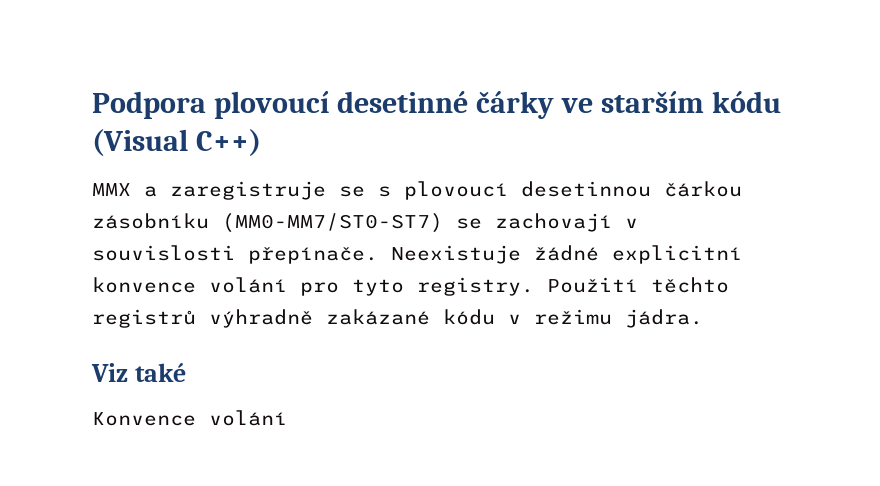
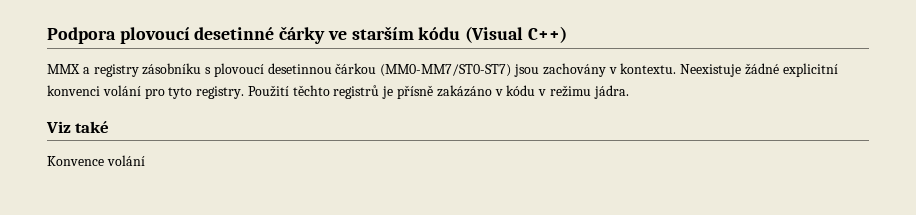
- MMX a zaregistruje se s plovoucí desetinnou čárkou zásobníku (MM0-MM7/ST0-ST7) se zachovají v souvislosti přepínače.
+ MMX a registry zásobníku s plovoucí desetinnou čárkou (MM0-MM7/ST0-ST7) jsou zachovány v kontextu.
- Neexistuje žádné explicitní konvence volání pro tyto registry.
+ Neexistuje žádné explicitní konvenci volání pro tyto registry.
- Použití těchto registrů výhradně zakázané kódu v režimu jádra.
+ Použití těchto registrů je přísně zakázáno v kódu v režimu jádra.

